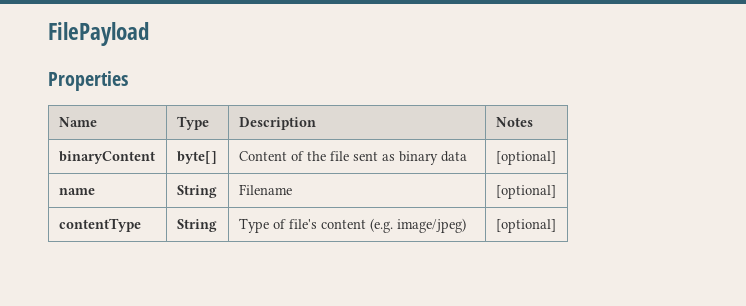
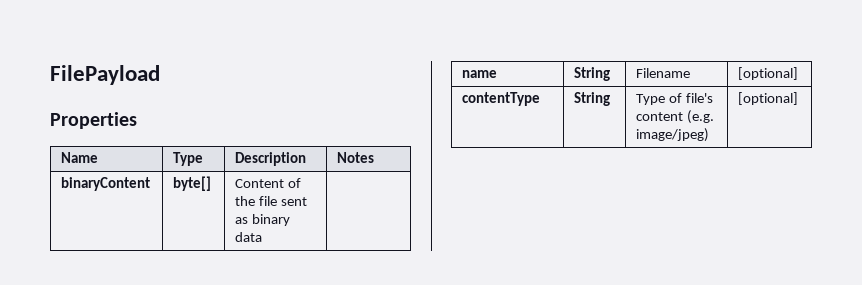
- binaryContent | byte[] | Content of the file sent as binary data | [optional]
+ binaryContent | byte[] | Content of the file sent as binary data |

